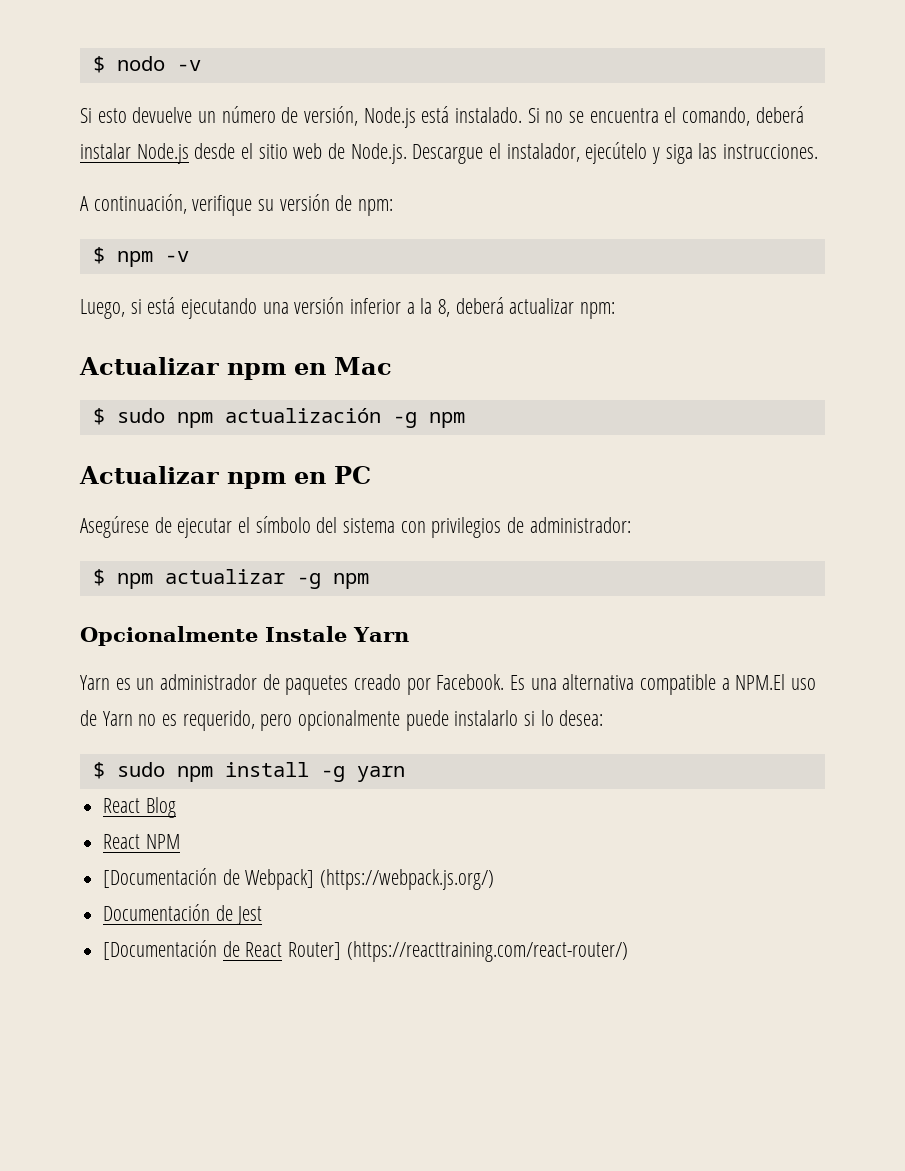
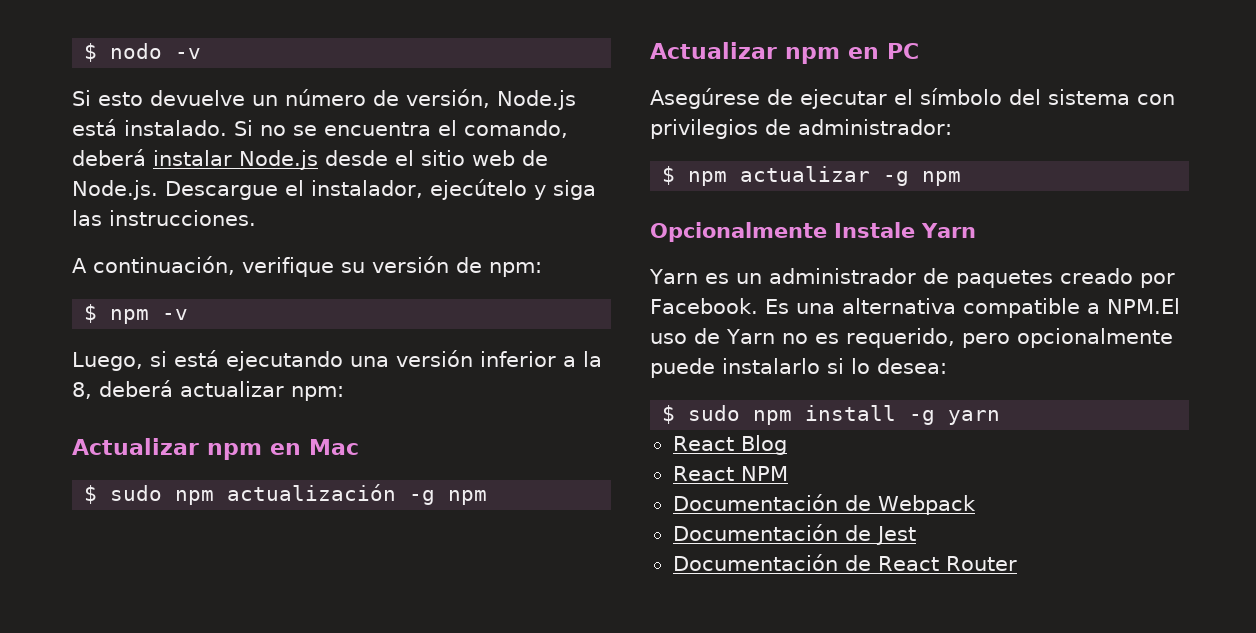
- [Documentación de Webpack] (https://webpack.js.org/)
+ Documentación de Webpack
- [Documentación de React Router] (https://reacttraining.com/react-router/)
+ Documentación de React Router

